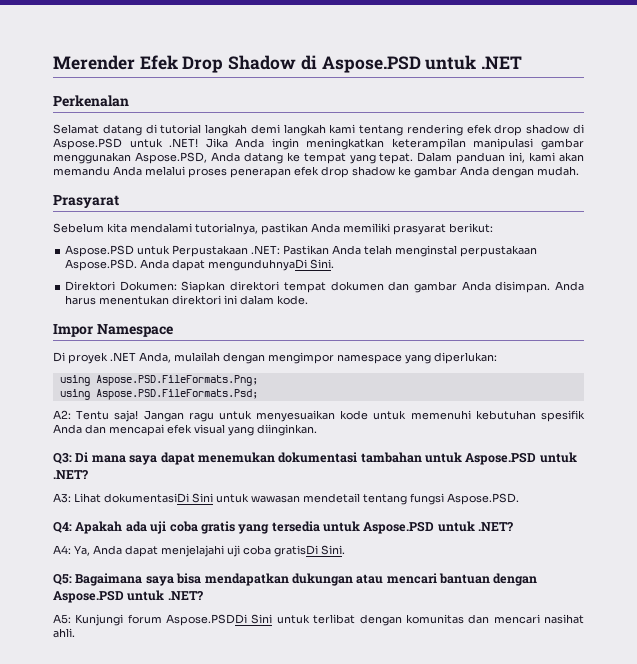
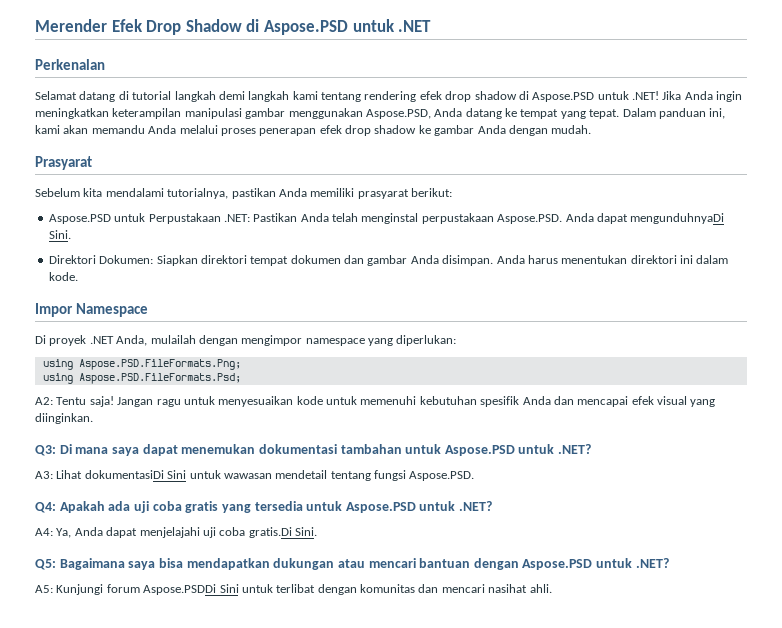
- A4: Ya, Anda dapat menjelajahi uji coba gratisDi Sini.
+ A4: Ya, Anda dapat menjelajahi uji coba gratis.Di Sini.

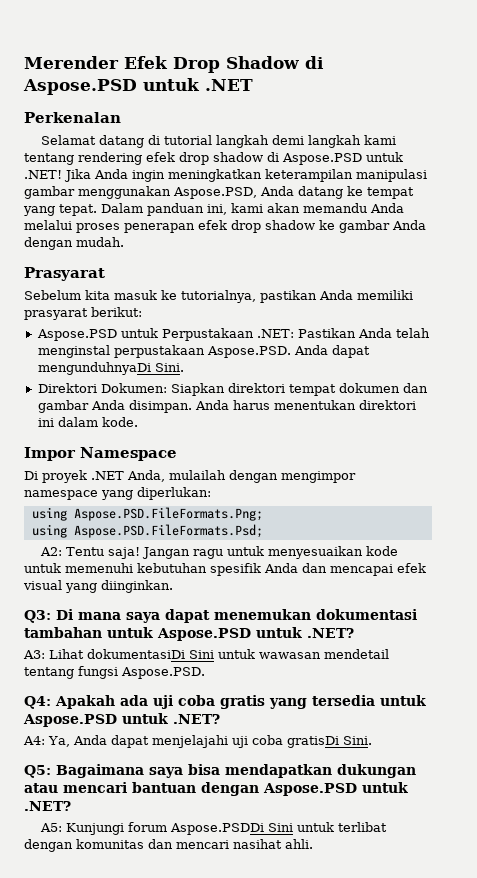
- Sebelum kita mendalami tutorialnya, pastikan Anda memiliki prasyarat berikut:
+ Sebelum kita masuk ke tutorialnya, pastikan Anda memiliki prasyarat berikut:
- A4: Ya, Anda dapat menjelajahi uji coba gratis.Di Sini.
+ A4: Ya, Anda dapat menjelajahi uji coba gratisDi Sini.

